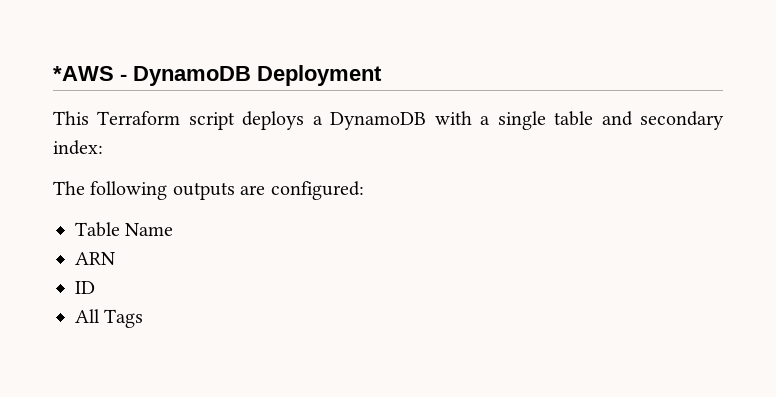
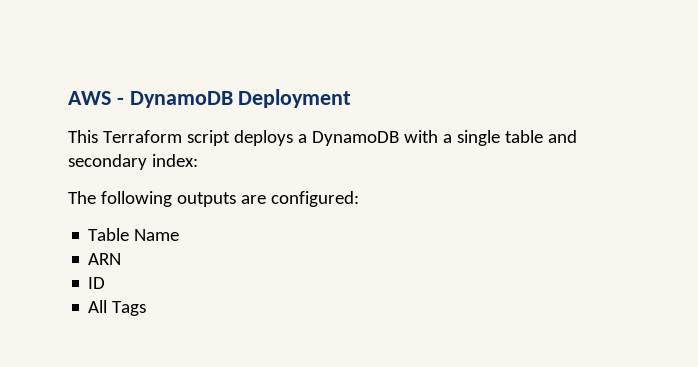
- *AWS - DynamoDB Deployment
+ AWS - DynamoDB Deployment

